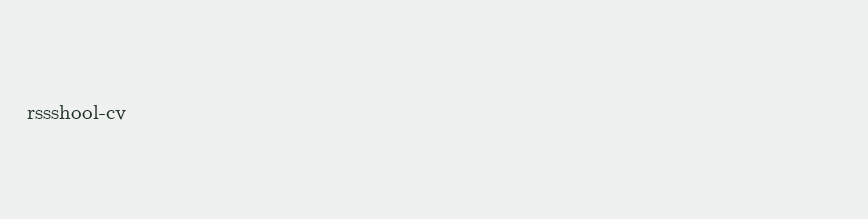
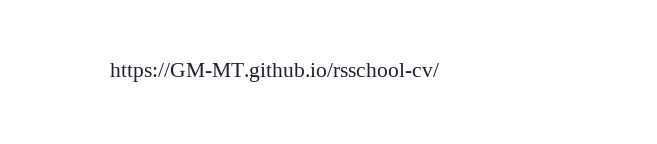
- rssshool-cv
+ https://GM-MT.github.io/rsschool-cv/

